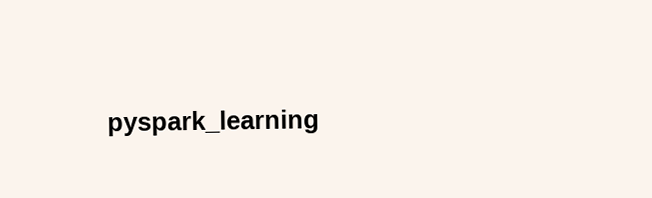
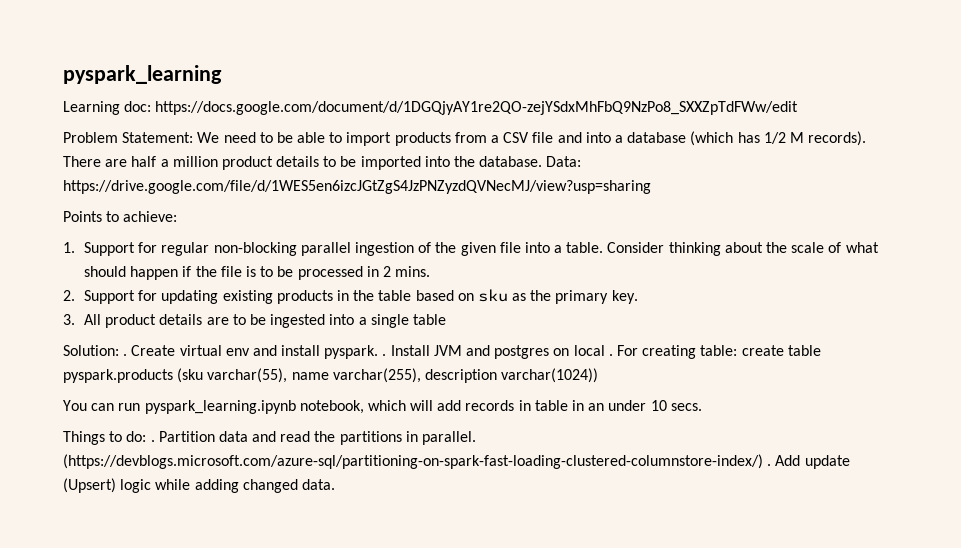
+ Learning doc: https://docs.google.com/document/d/1DGQjyAY1re2QO-zejYSdxMhFbQ9NzPo8_SXXZpTdFWw/edit
+ Problem Statement: We need to be able to import products from a CSV file and into a database (which has 1/2 M records). There are half a million product details to be imported into the database. Data: https://drive.google.com/file/d/1WES5en6izcJGtZgS4JzPNZyzdQVNecMJ/view?usp=sharing
+ Points to achieve:
+ 1. Support for regular non-blocking parallel ingestion of the given file into a table. Consider thinking about the scale of what should happen if the file is to be processed in 2 mins.
+ 2. Support for updating existing products in the table based on sku as the primary key.
+ 3. All product details are to be ingested into a single table
+ Solution: . Create virtual env and install pyspark. . Install JVM and postgres on local . For creating table: create table pyspark.products (sku varchar(55), name varchar(255), description varchar(1024))
+ You can run pyspark_learning.ipynb notebook, which will add records in table in an under 10 secs.
+ Things to do: . Partition data and read the partitions in parallel. (https://devblogs.microsoft.com/azure-sql/partitioning-on-spark-fast-loading-clustered-columnstore-index/) . Add update (Upsert) logic while adding changed data.

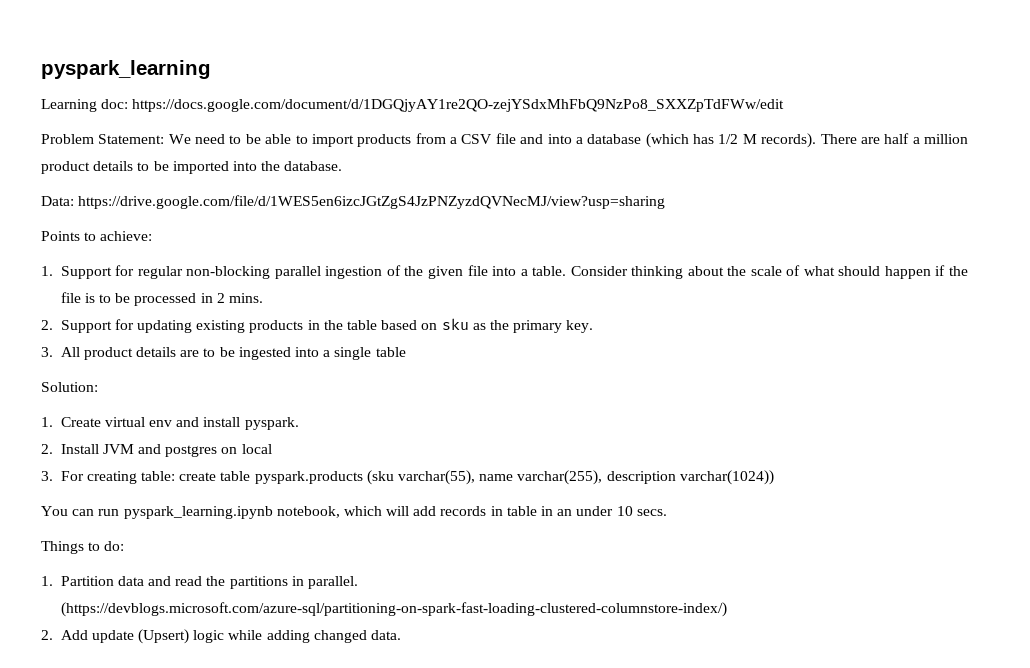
- There are half a million product details to be imported into the database. Data: https://drive.google.com/file/d/1WES5en6izcJGtZgS4JzPNZyzdQVNecMJ/view?usp=sharing
+ There are half a million product details to be imported into the database.
+ Data: https://drive.google.com/file/d/1WES5en6izcJGtZgS4JzPNZyzdQVNecMJ/view?usp=sharing
- Solution: . Create virtual env and install pyspark. . Install JVM and postgres on local . For creating table: create table pyspark.products (sku varchar(55), name varchar(255), description varchar(1024))
+ Solution:
+ 1. Create virtual env and install pyspark.
+ 2. Install JVM and postgres on local
+ 3. For creating table: create table pyspark.products (sku varchar(55), name varchar(255), description varchar(1024))
- Things to do: . Partition data and read the partitions in parallel.
+ Things to do:
+ 1. Partition data and read the partitions in parallel.
- (https://devblogs.microsoft.com/azure-sql/partitioning-on-spark-fast-loading-clustered-columnstore-index/) . Add update (Upsert) logic while adding changed data.
+ (https://devblogs.microsoft.com/azure-sql/partitioning-on-spark-fast-loading-clustered-columnstore-index/)
+ 2. Add update (Upsert) logic while adding changed data.

